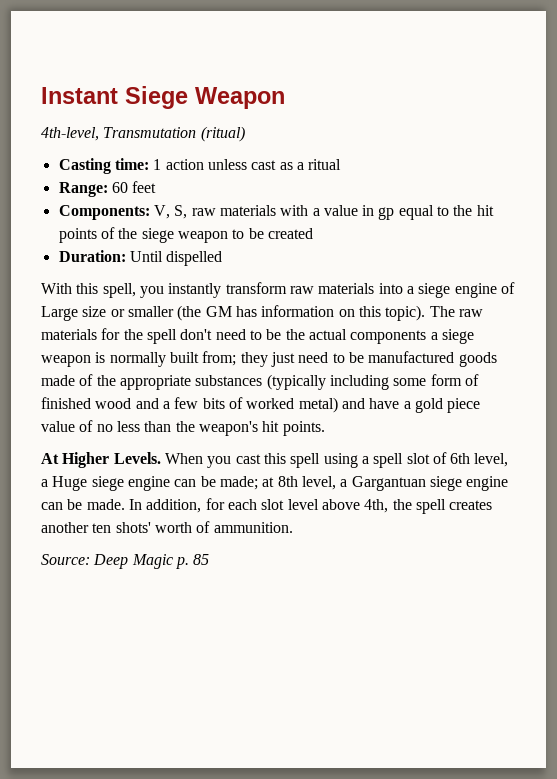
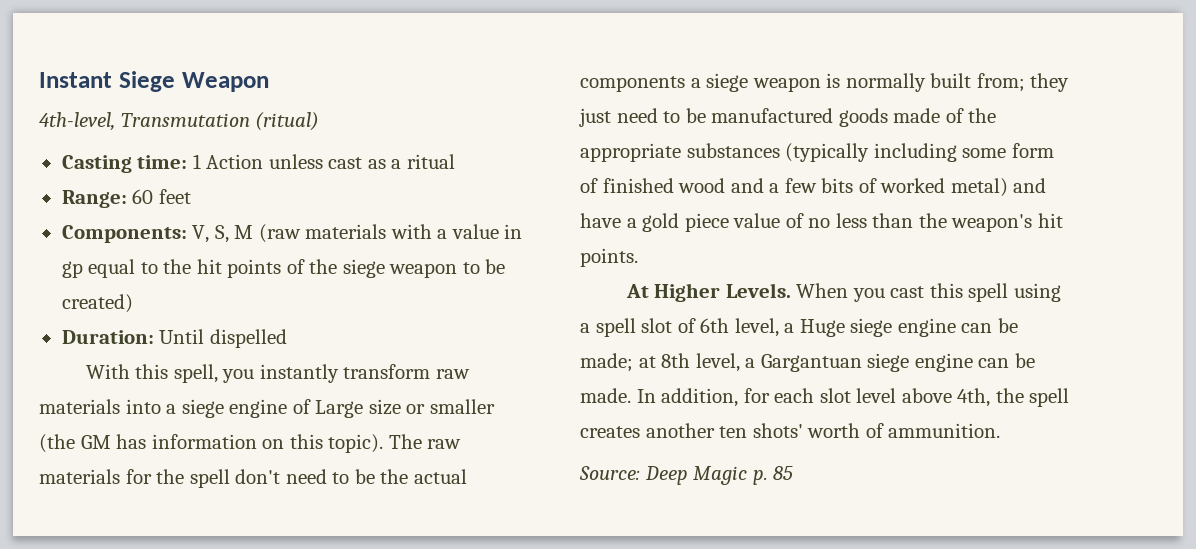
- Casting time: 1 action unless cast as a ritual
+ Casting time: 1 Action unless cast as a ritual
- Components: V, S, raw materials with a value in gp equal to the hit points of the siege weapon to be created
+ Components: V, S, M (raw materials with a value in gp equal to the hit points of the siege weapon to be created)

